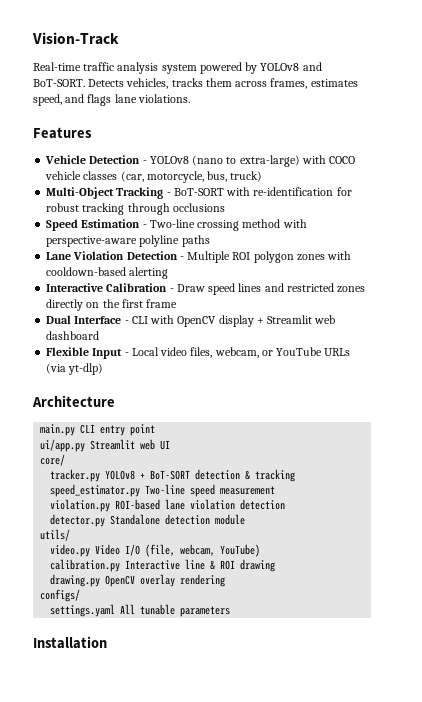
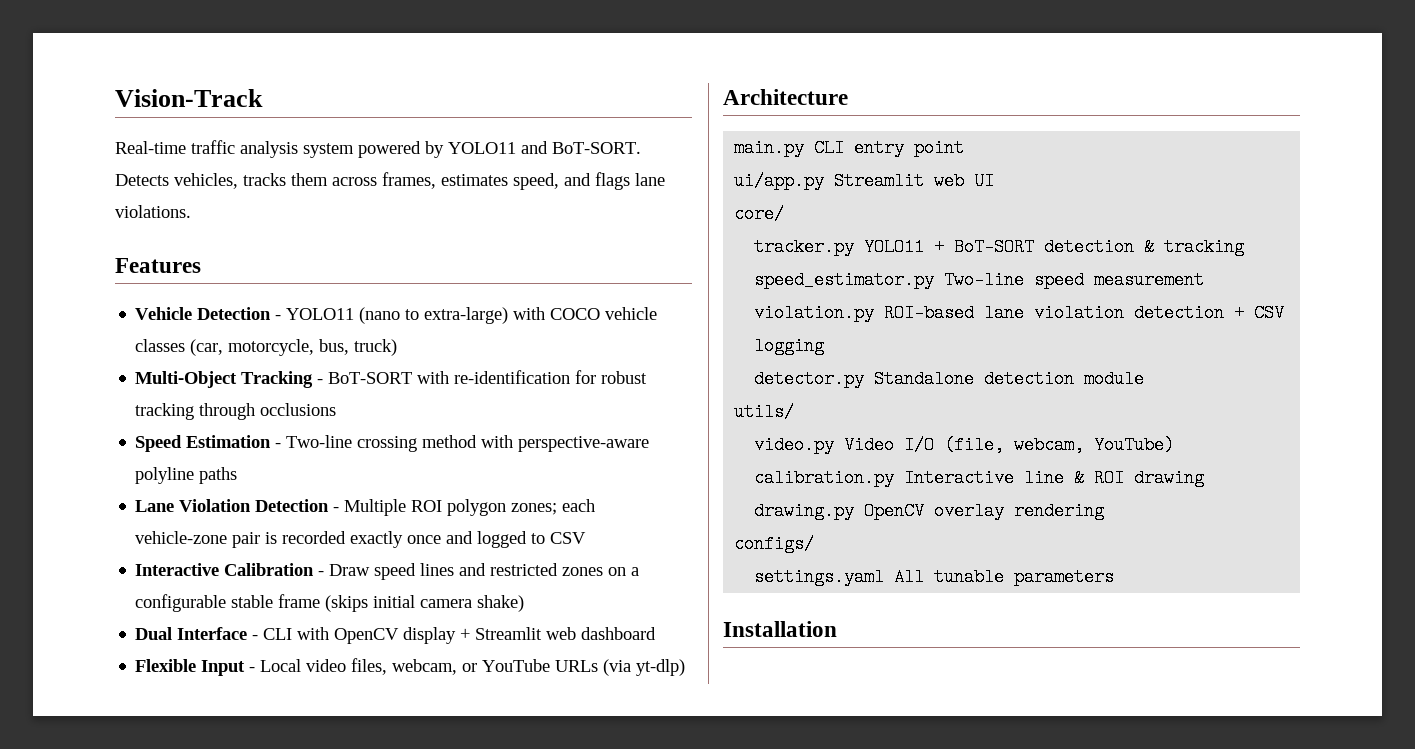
- Real-time traffic analysis system powered by YOLOv8 and BoT-SORT.
+ Real-time traffic analysis system powered by YOLO11 and BoT-SORT.
- Vehicle Detection - YOLOv8 (nano to extra-large) with COCO vehicle classes (car, motorcycle, bus, truck)
+ Vehicle Detection - YOLO11 (nano to extra-large) with COCO vehicle classes (car, motorcycle, bus, truck)
- Lane Violation Detection - Multiple ROI polygon zones with cooldown-based alerting
+ Lane Violation Detection - Multiple ROI polygon zones; each vehicle-zone pair is recorded exactly once and logged to CSV
- Interactive Calibration - Draw speed lines and restricted zones directly on the first frame
+ Interactive Calibration - Draw speed lines and restricted zones on a configurable stable frame (skips initial camera shake)
- tracker.py YOLOv8 + BoT-SORT detection & tracking
+ tracker.py YOLO11 + BoT-SORT detection & tracking
- violation.py ROI-based lane violation detection
+ violation.py ROI-based lane violation detection + CSV logging

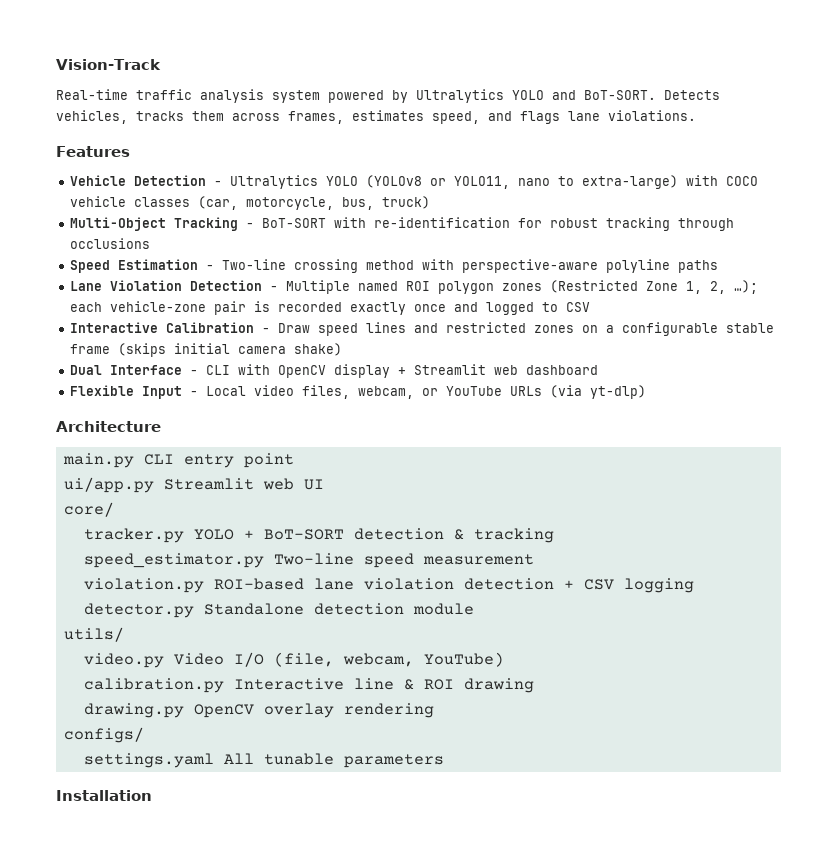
- Real-time traffic analysis system powered by YOLO11 and BoT-SORT.
+ Real-time traffic analysis system powered by Ultralytics YOLO and BoT-SORT.
- Vehicle Detection - YOLO11 (nano to extra-large) with COCO vehicle classes (car, motorcycle, bus, truck)
+ Vehicle Detection - Ultralytics YOLO (YOLOv8 or YOLO11, nano to extra-large) with COCO vehicle classes (car, motorcycle, bus, truck)
- Lane Violation Detection - Multiple ROI polygon zones; each vehicle-zone pair is recorded exactly once and logged to CSV
+ Lane Violation Detection - Multiple named ROI polygon zones (Restricted Zone 1, 2, …); each vehicle-zone pair is recorded exactly once and logged to CSV
- tracker.py YOLO11 + BoT-SORT detection & tracking
+ tracker.py YOLO + BoT-SORT detection & tracking

